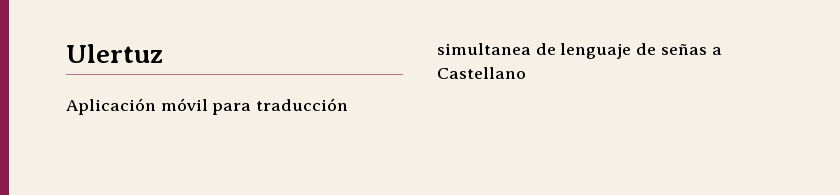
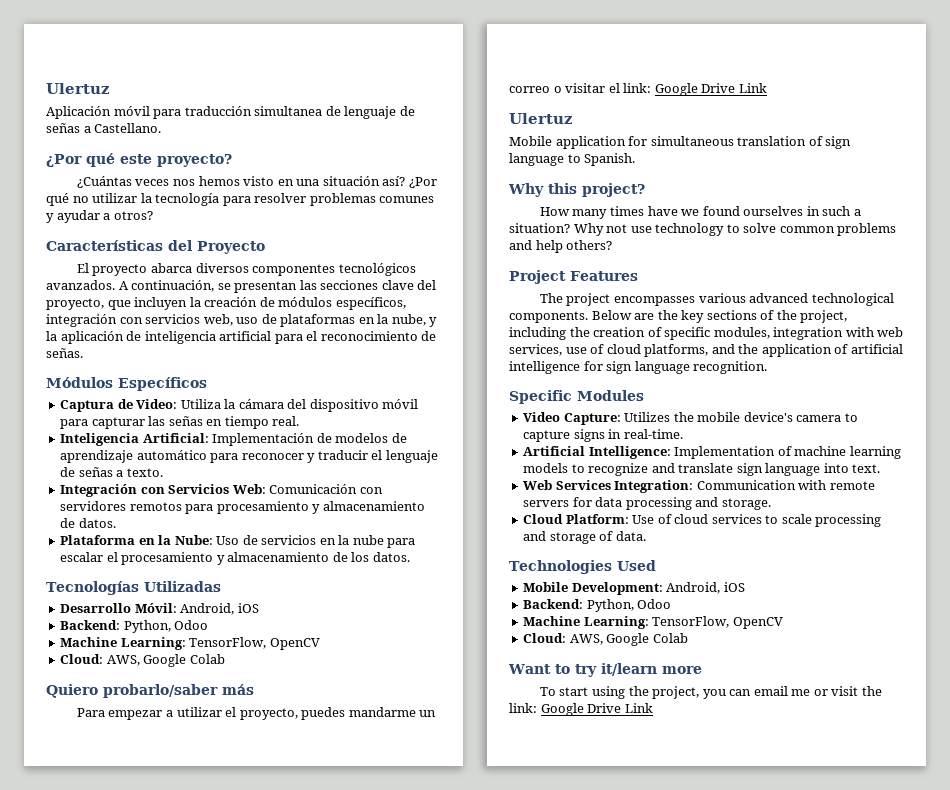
- Aplicación móvil para traducción simultanea de lenguaje de señas a Castellano
+ Aplicación móvil para traducción simultanea de lenguaje de señas a Castellano.
+ ¿Por qué este proyecto?
+ ¿Cuántas veces nos hemos visto en una situación así? ¿Por qué no utilizar la tecnología para resolver problemas comunes y ayudar a otros?
+ Características del Proyecto
+ El proyecto abarca diversos componentes tecnológicos avanzados. A continuación, se presentan las secciones clave del proyecto, que incluyen la creación de módulos específicos, integración con servicios web, uso de plataformas en la nube, y la aplicación de inteligencia artificial para el reconocimiento de señas.
+ Módulos Específicos
+ Captura de Video: Utiliza la cámara del dispositivo móvil para capturar las señas en tiempo real.
+ Inteligencia Artificial: Implementación de modelos de aprendizaje automático para reconocer y traducir el lenguaje de señas a texto.
+ Integración con Servicios Web: Comunicación con servidores remotos para procesamiento y almacenamiento de datos.
+ Plataforma en la Nube: Uso de servicios en la nube para escalar el procesamiento y almacenamiento de los datos.
+ Tecnologías Utilizadas
+ Desarrollo Móvil: Android, iOS
+ Backend: Python, Odoo
+ Machine Learning: TensorFlow, OpenCV
+ Cloud: AWS, Google Colab
+ Quiero probarlo/saber más
+ Para empezar a utilizar el proyecto, puedes mandarme un correo o visitar el link: Google Drive Link
+ Ulertuz
+ Mobile application for simultaneous translation of sign language to Spanish.
+ Why this project?
+ How many times have we found ourselves in such a situation? Why not use technology to solve common problems and help others?
+ Project Features
+ The project encompasses various advanced technological components. Below are the key sections of the project, including the creation of specific modules, integration with web services, use of cloud platforms, and the application of artificial intelligence for sign language recognition.
+ Specific Modules
+ Video Capture: Utilizes the mobile device's camera to capture signs in real-time.
+ Artificial Intelligence: Implementation of machine learning models to recognize and translate sign language into text.
+ Web Services Integration: Communication with remote servers for data processing and storage.
+ Cloud Platform: Use of cloud services to scale processing and storage of data.
+ Technologies Used
+ Mobile Development: Android, iOS
+ Backend: Python, Odoo
+ Machine Learning: TensorFlow, OpenCV
+ Cloud: AWS, Google Colab
+ Want to try it/learn more
+ To start using the project, you can email me or visit the link: Google Drive Link

